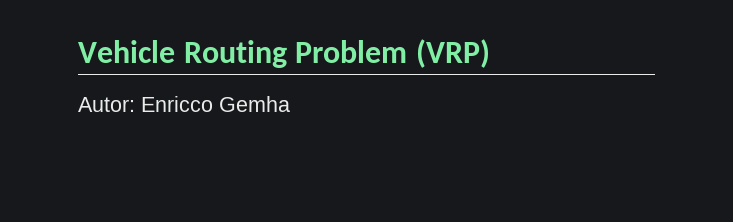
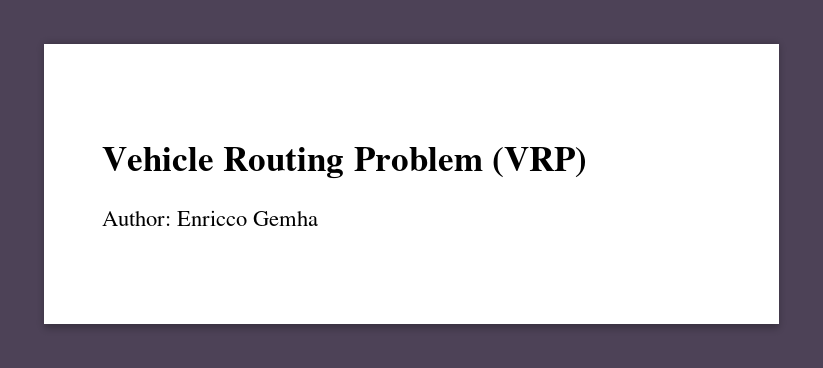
- Autor: Enricco Gemha
+ Author: Enricco Gemha

